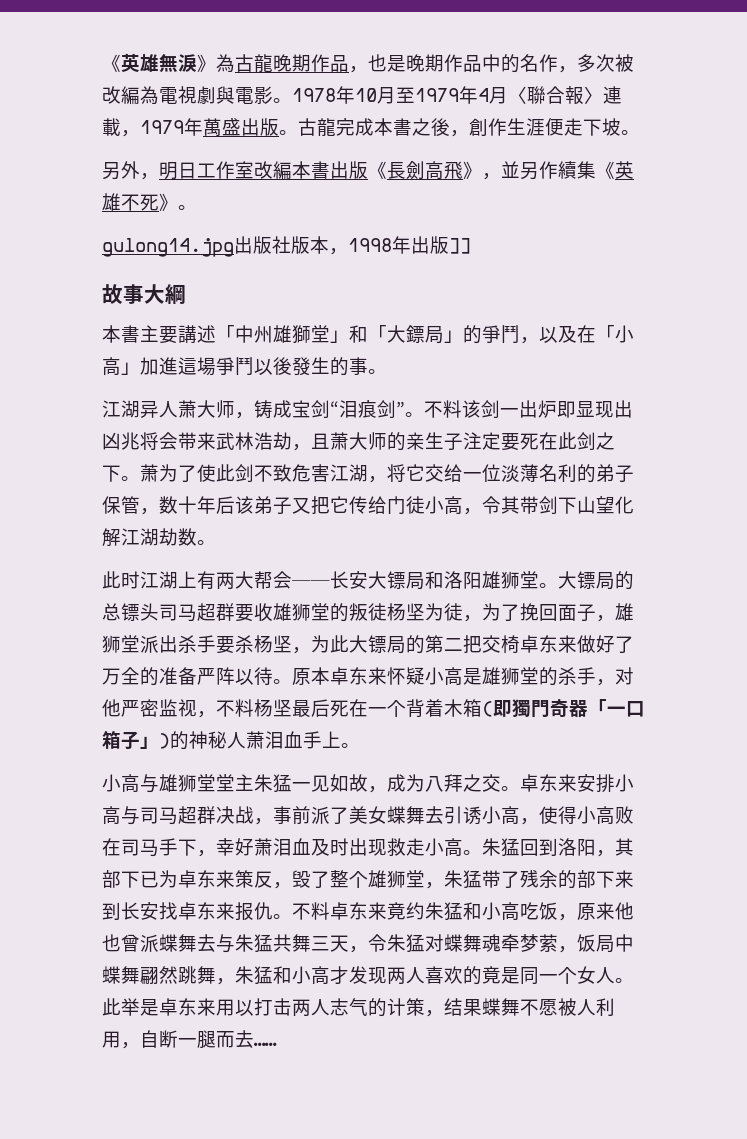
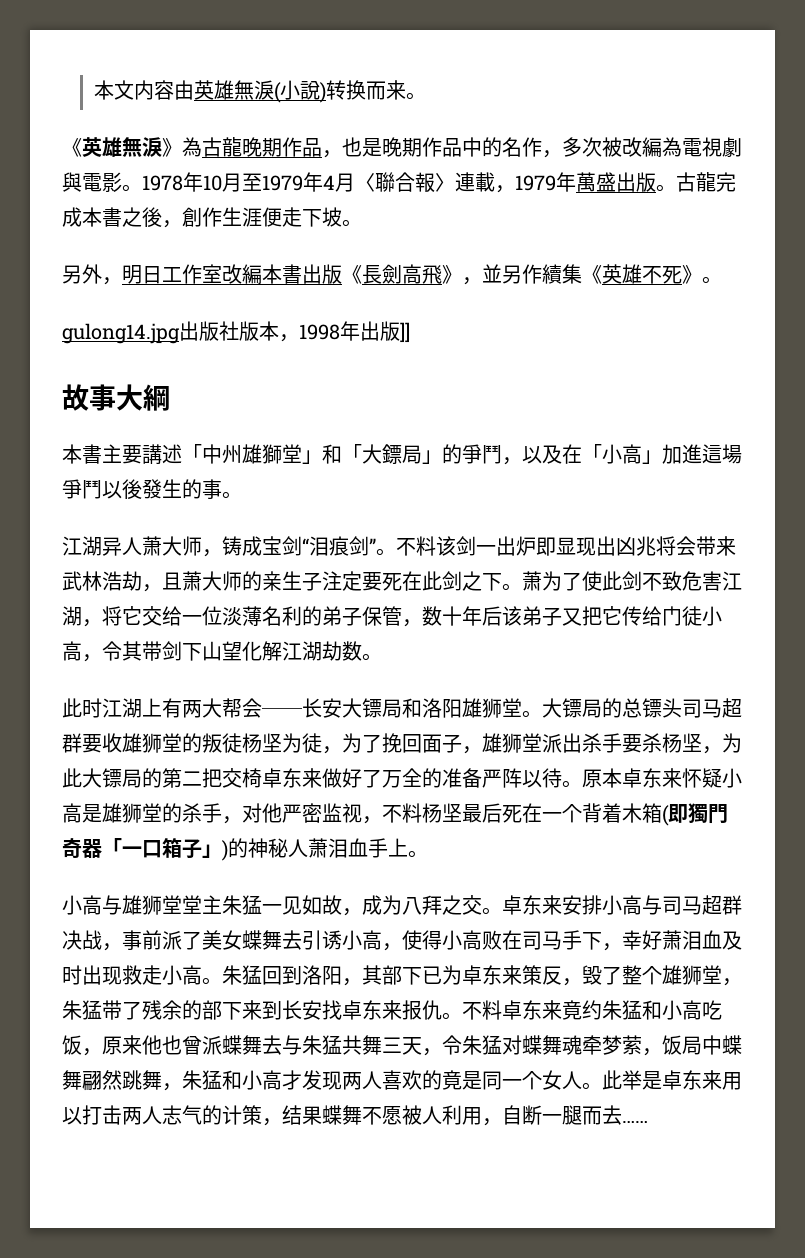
+ 本文内容由英雄無淚(小說)转换而来。

